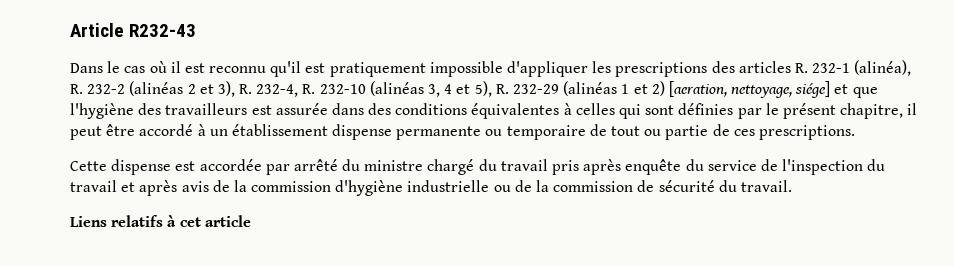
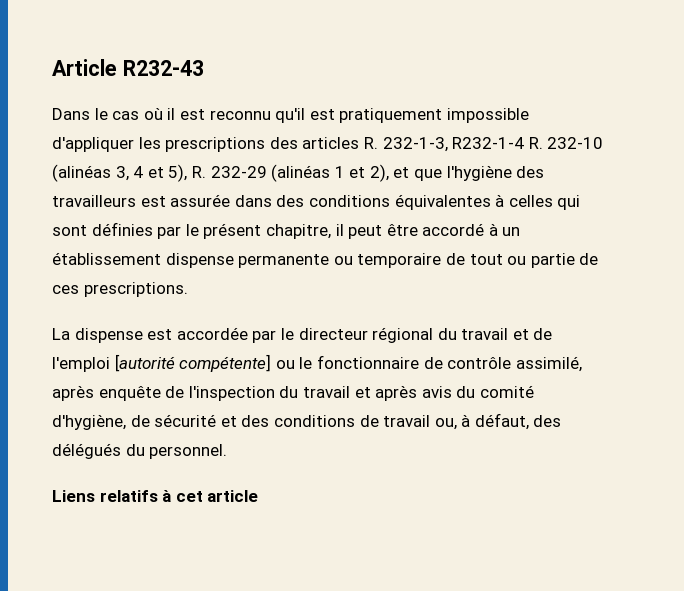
- Dans le cas où il est reconnu qu'il est pratiquement impossible d'appliquer les prescriptions des articles R. 232-1 (alinéa), R. 232-2 (alinéas 2 et 3), R. 232-4, R. 232-10 (alinéas 3, 4 et 5), R. 232-29 (alinéas 1 et 2) [aeration, nettoyage, siége] et que l'hygiène des travailleurs est assurée dans des conditions équivalentes à celles qui sont définies par le présent chapitre, il peut être accordé à un établissement dispense permanente ou temporaire de tout ou partie de ces prescriptions.
+ Dans le cas où il est reconnu qu'il est pratiquement impossible d'appliquer les prescriptions des articles R. 232-1-3, R232-1-4 R. 232-10 (alinéas 3, 4 et 5), R. 232-29 (alinéas 1 et 2), et que l'hygiène des travailleurs est assurée dans des conditions équivalentes à celles qui sont définies par le présent chapitre, il peut être accordé à un établissement dispense permanente ou temporaire de tout ou partie de ces prescriptions.
- Cette dispense est accordée par arrêté du ministre chargé du travail pris après enquête du service de l'inspection du travail et après avis de la commission d'hygiène industrielle ou de la commission de sécurité du travail.
+ La dispense est accordée par le directeur régional du travail et de l'emploi [autorité compétente] ou le fonctionnaire de contrôle assimilé, après enquête de l'inspection du travail et après avis du comité d'hygiène, de sécurité et des conditions de travail ou, à défaut, des délégués du personnel.

